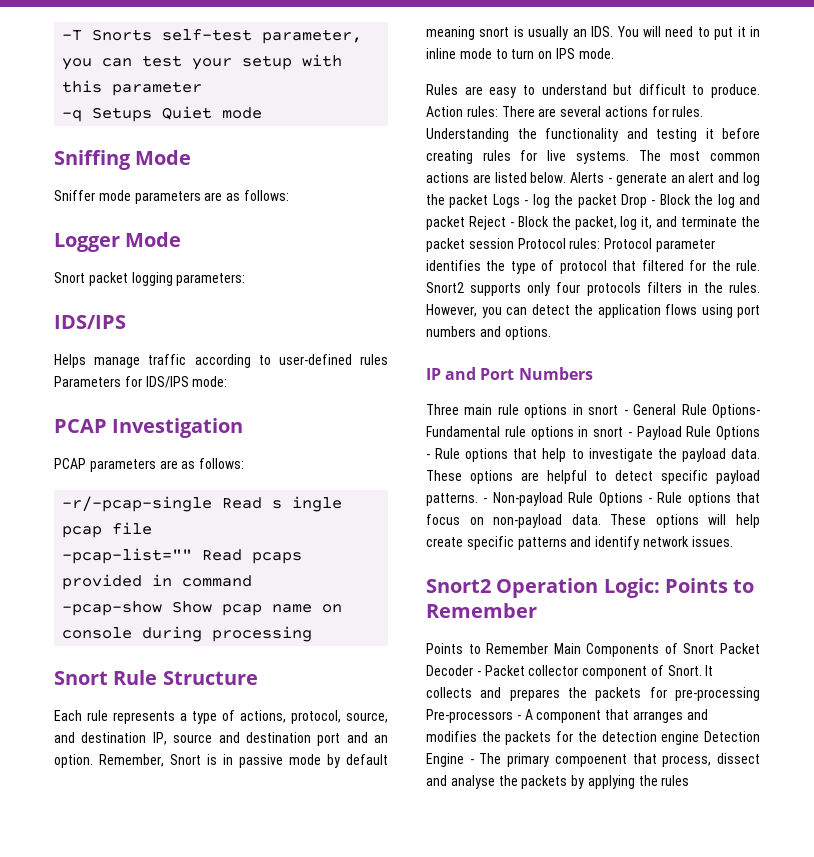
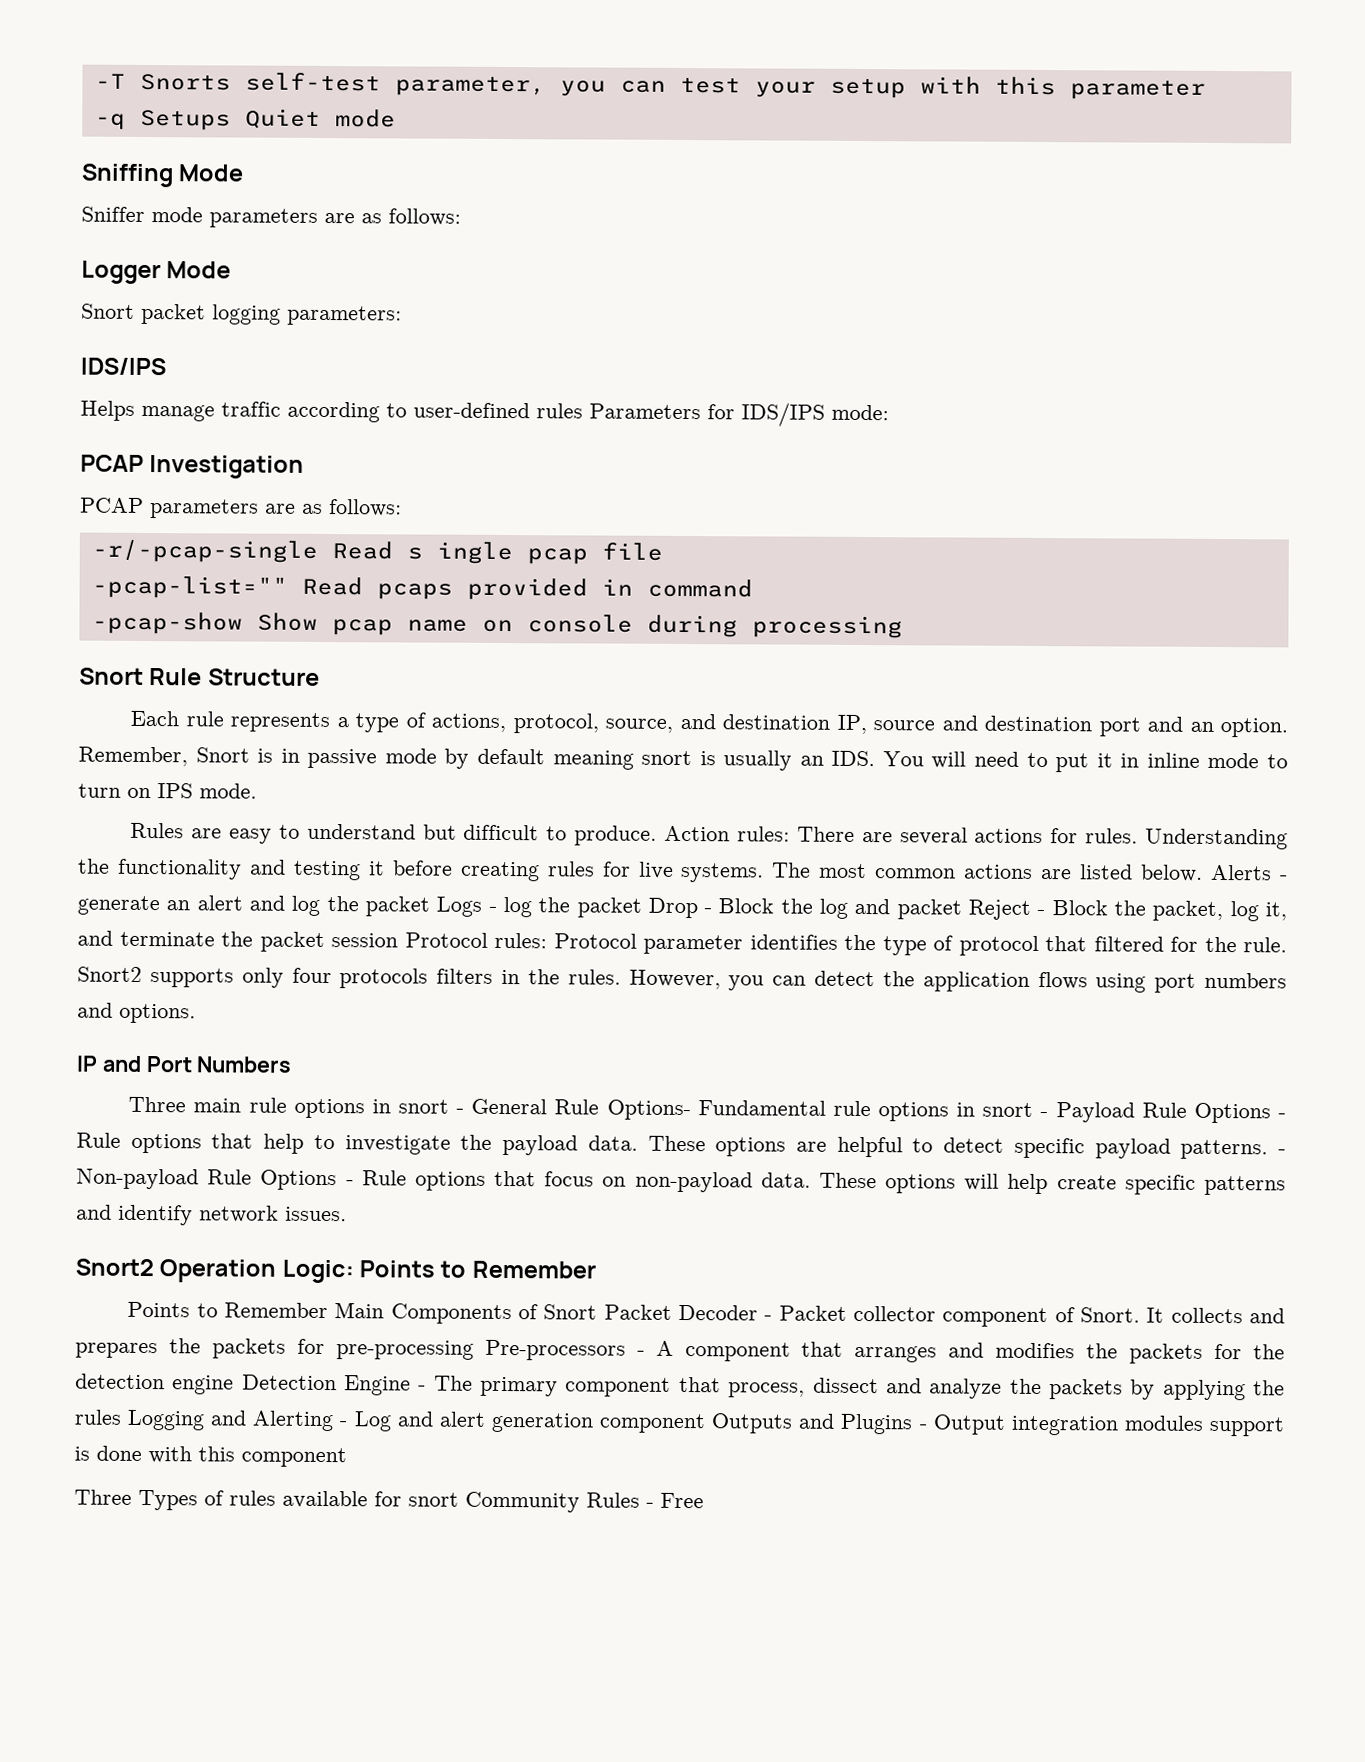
- It collects and prepares the packets for pre-processing Pre-processors - A component that arranges and modifies the packets for the detection engine Detection Engine - The primary compoenent that process, dissect and analyse the packets by applying the rules
+ It collects and prepares the packets for pre-processing Pre-processors - A component that arranges and modifies the packets for the detection engine Detection Engine - The primary component that process, dissect and analyze the packets by applying the rules Logging and Alerting - Log and alert generation component Outputs and Plugins - Output integration modules support is done with this component
+ Three Types of rules available for snort Community Rules - Free

